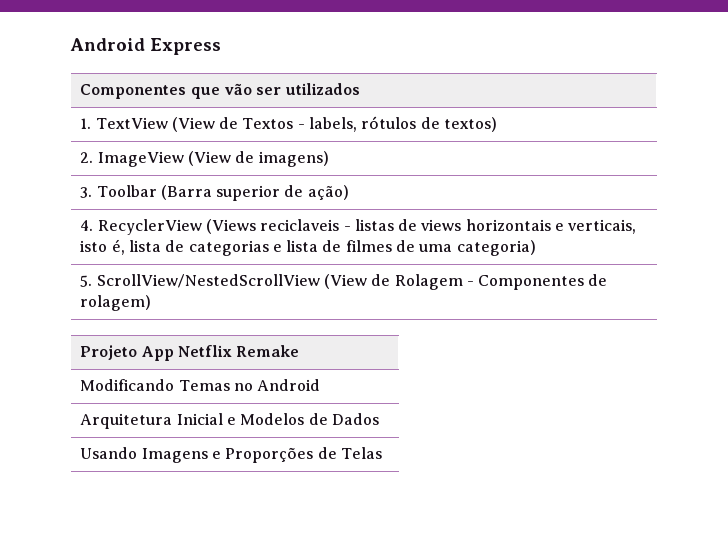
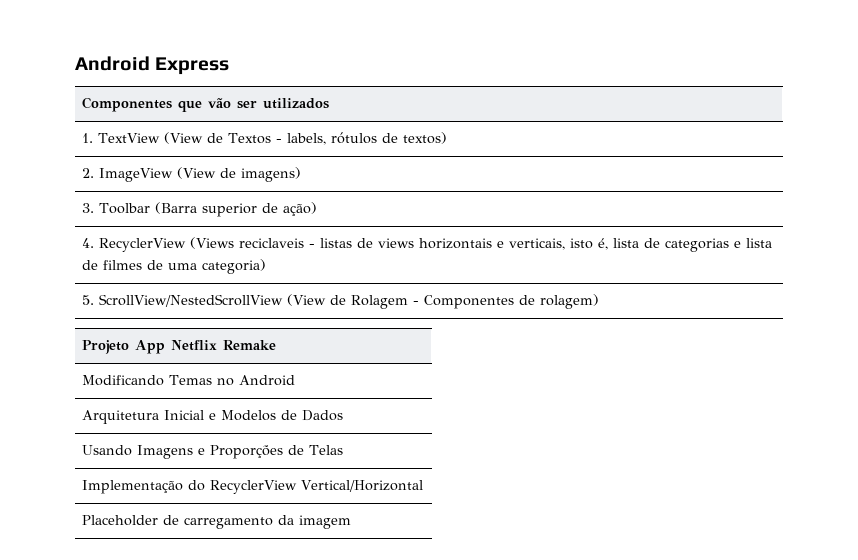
+ Implementação do RecyclerView Vertical/Horizontal
+ Placeholder de carregamento da imagem

